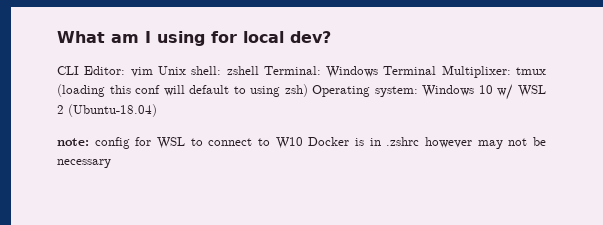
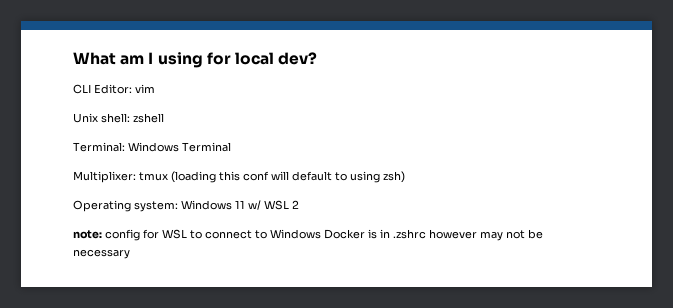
- CLI Editor: vim Unix shell: zshell Terminal: Windows Terminal Multiplixer: tmux (loading this conf will default to using zsh) Operating system: Windows 10 w/ WSL 2 (Ubuntu-18.04)
+ CLI Editor: vim
+ Unix shell: zshell
+ Terminal: Windows Terminal
+ Multiplixer: tmux (loading this conf will default to using zsh)
+ Operating system: Windows 11 w/ WSL 2
- note: config for WSL to connect to W10 Docker is in .zshrc however may not be necessary
+ note: config for WSL to connect to Windows Docker is in .zshrc however may not be necessary

